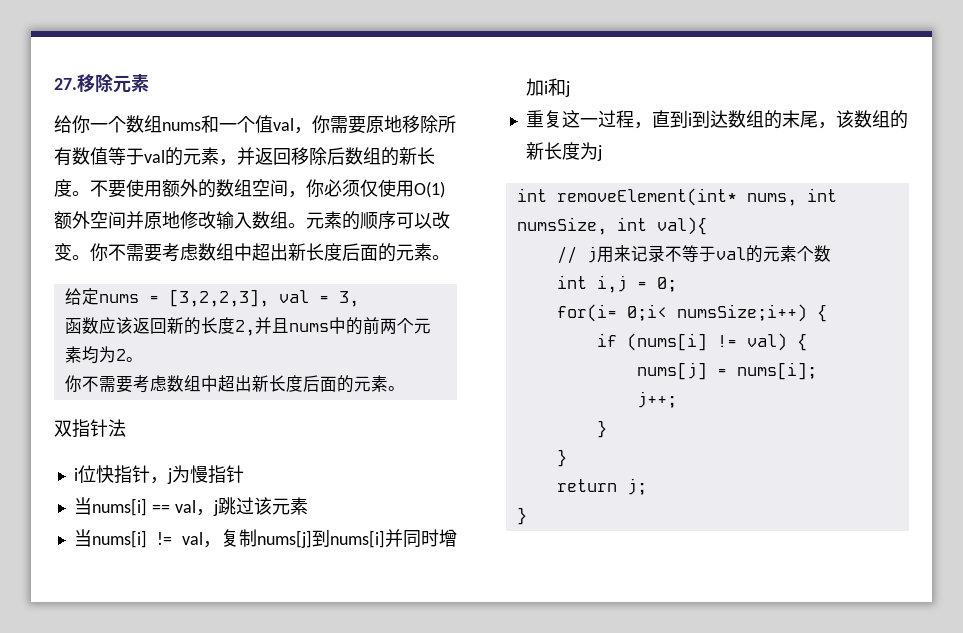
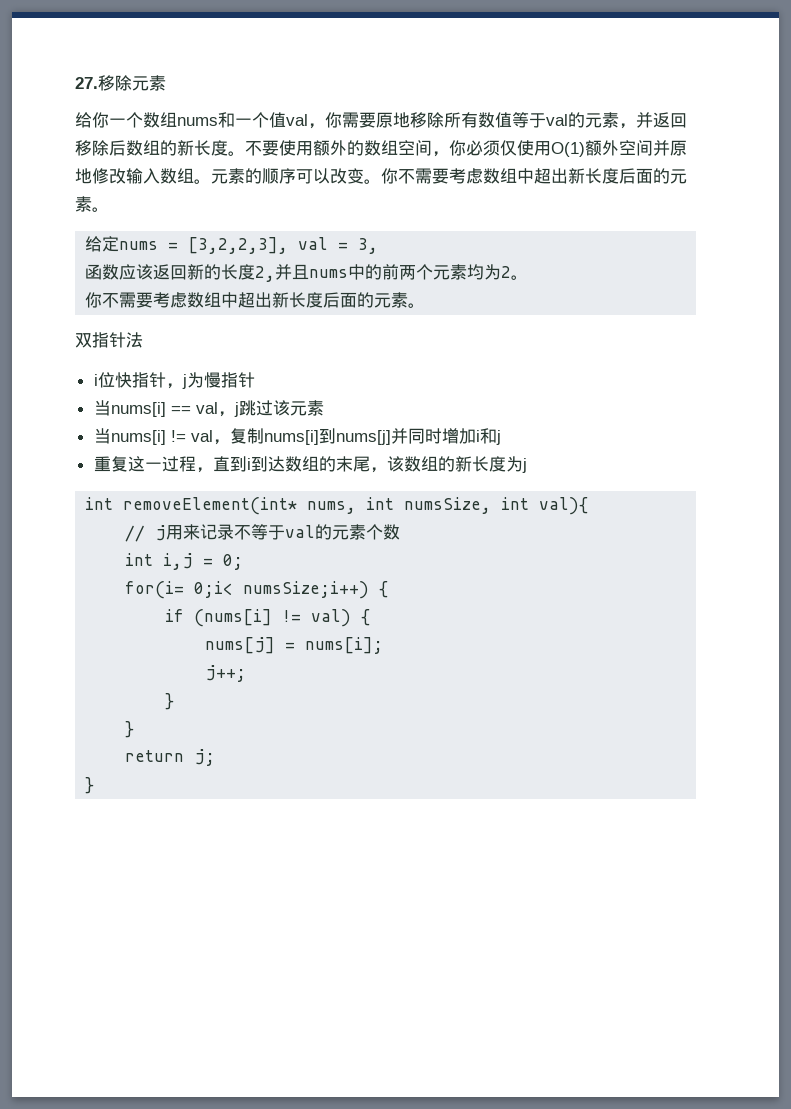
- 当nums[i] != val，复制nums[j]到nums[i]并同时增加i和j
+ 当nums[i] != val，复制nums[i]到nums[j]并同时增加i和j

